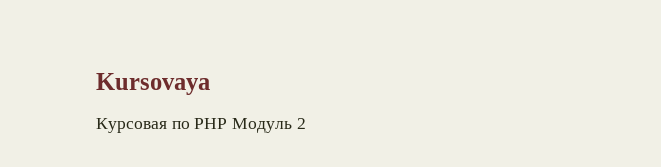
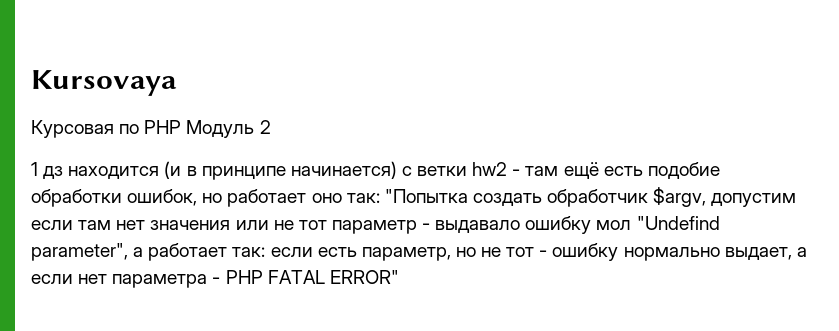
+ 1 дз находится (и в принципе начинается) с ветки hw2 - там ещё есть подобие обработки ошибок, но работает оно так: "Попытка создать обработчик $argv, допустим если там нет значения или не тот параметр - выдавало ошибку мол "Undefind parameter", а работает так: если есть параметр, но не тот - ошибку нормально выдает, а если нет параметра - PHP FATAL ERROR"

